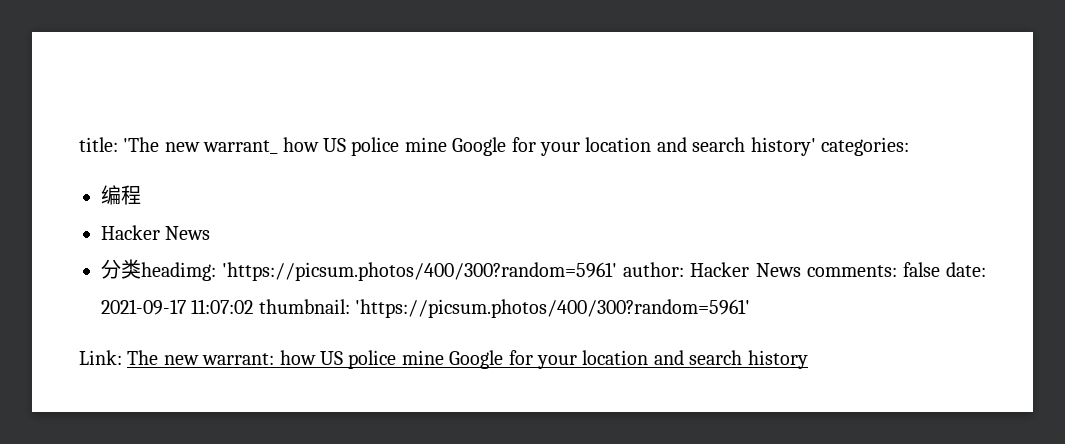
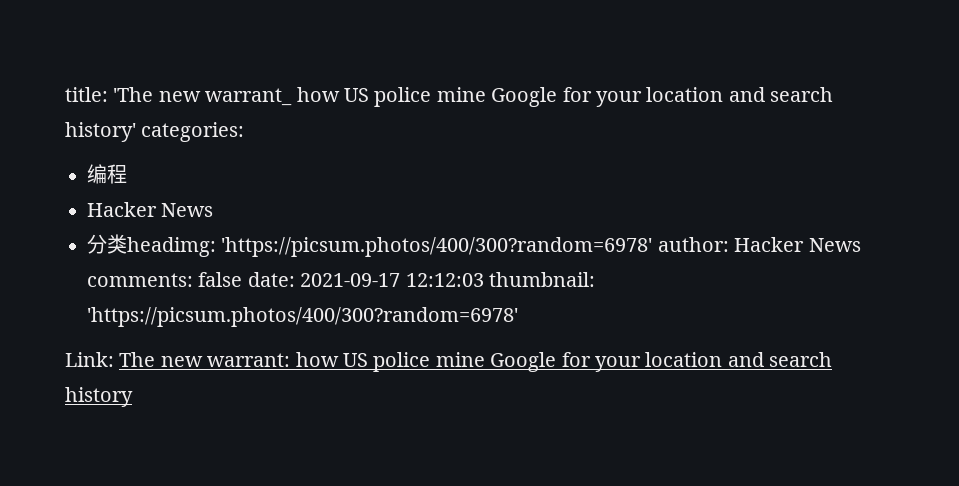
- 分类headimg: 'https://picsum.photos/400/300?random=5961' author: Hacker News comments: false date: 2021-09-17 11:07:02 thumbnail: 'https://picsum.photos/400/300?random=5961'
+ 分类headimg: 'https://picsum.photos/400/300?random=6978' author: Hacker News comments: false date: 2021-09-17 12:12:03 thumbnail: 'https://picsum.photos/400/300?random=6978'

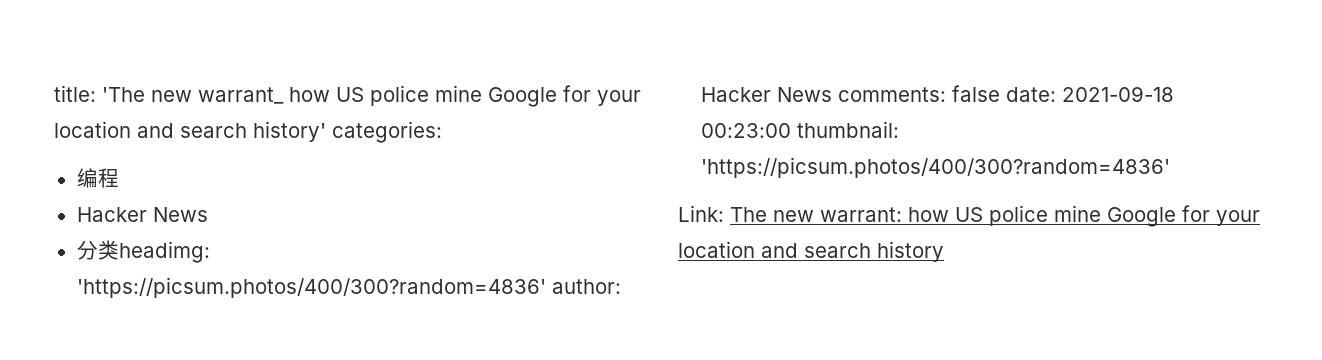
- 分类headimg: 'https://picsum.photos/400/300?random=6978' author: Hacker News comments: false date: 2021-09-17 12:12:03 thumbnail: 'https://picsum.photos/400/300?random=6978'
+ 分类headimg: 'https://picsum.photos/400/300?random=4836' author: Hacker News comments: false date: 2021-09-18 00:23:00 thumbnail: 'https://picsum.photos/400/300?random=4836'

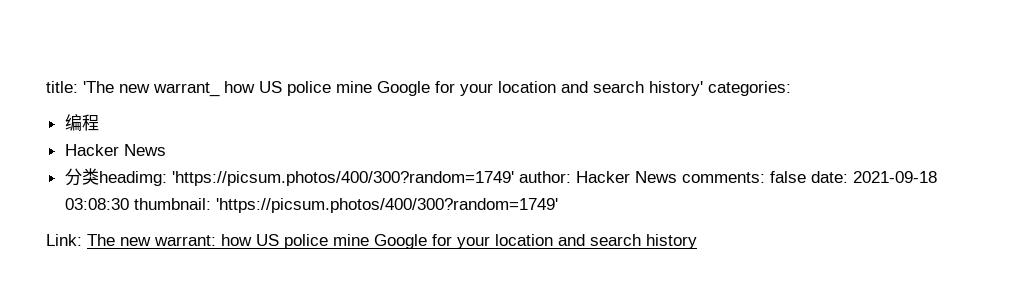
- 分类headimg: 'https://picsum.photos/400/300?random=4836' author: Hacker News comments: false date: 2021-09-18 00:23:00 thumbnail: 'https://picsum.photos/400/300?random=4836'
+ 分类headimg: 'https://picsum.photos/400/300?random=1749' author: Hacker News comments: false date: 2021-09-18 03:08:30 thumbnail: 'https://picsum.photos/400/300?random=1749'

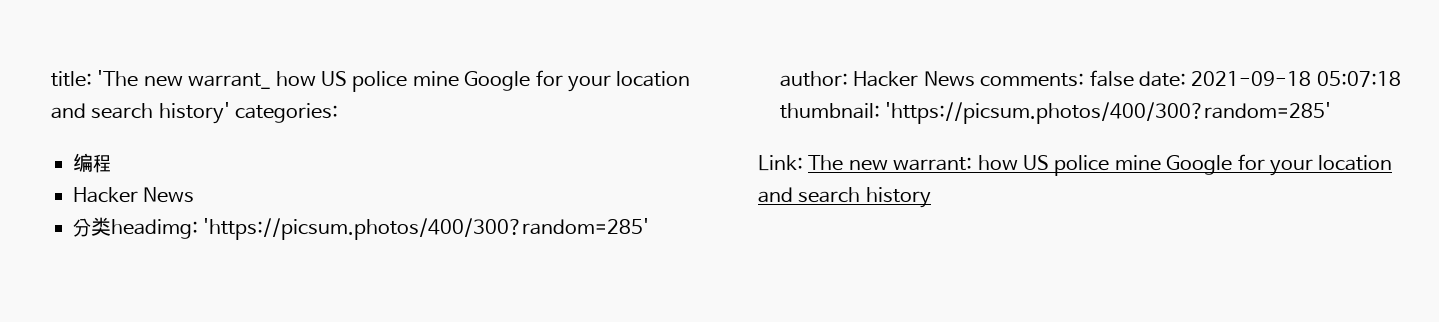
- 分类headimg: 'https://picsum.photos/400/300?random=1749' author: Hacker News comments: false date: 2021-09-18 03:08:30 thumbnail: 'https://picsum.photos/400/300?random=1749'
+ 分类headimg: 'https://picsum.photos/400/300?random=285' author: Hacker News comments: false date: 2021-09-18 05:07:18 thumbnail: 'https://picsum.photos/400/300?random=285'

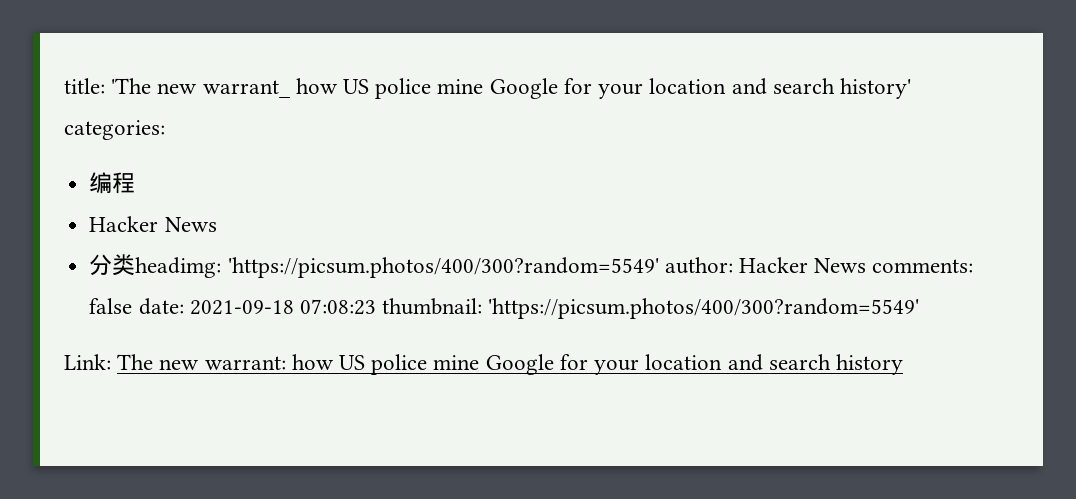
- 分类headimg: 'https://picsum.photos/400/300?random=285' author: Hacker News comments: false date: 2021-09-18 05:07:18 thumbnail: 'https://picsum.photos/400/300?random=285'
+ 分类headimg: 'https://picsum.photos/400/300?random=5549' author: Hacker News comments: false date: 2021-09-18 07:08:23 thumbnail: 'https://picsum.photos/400/300?random=5549'

